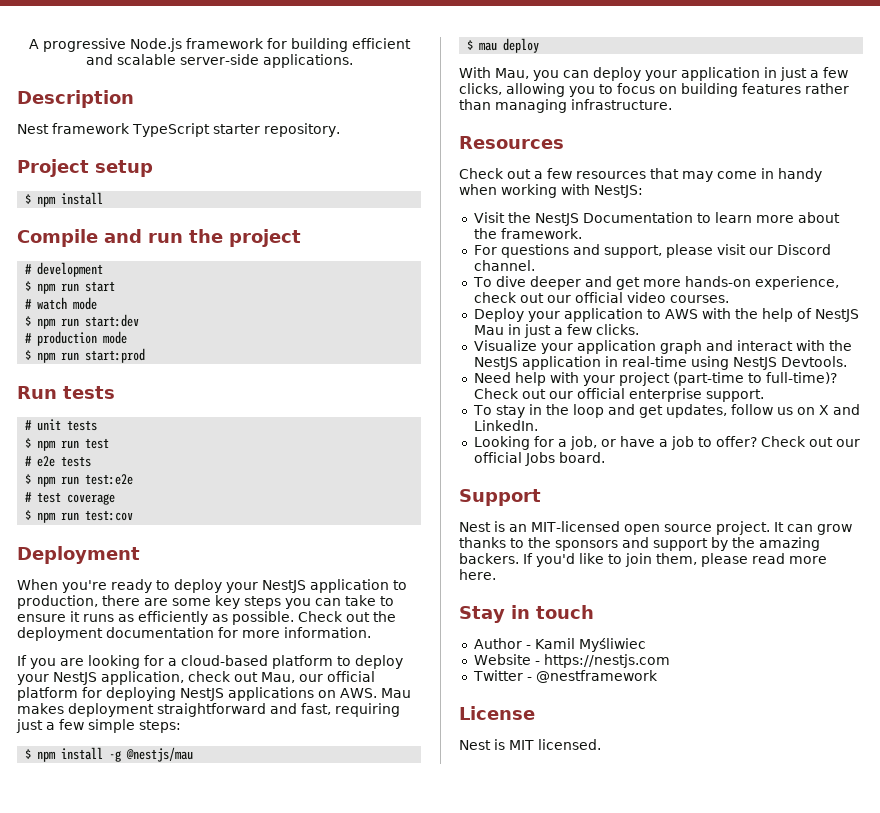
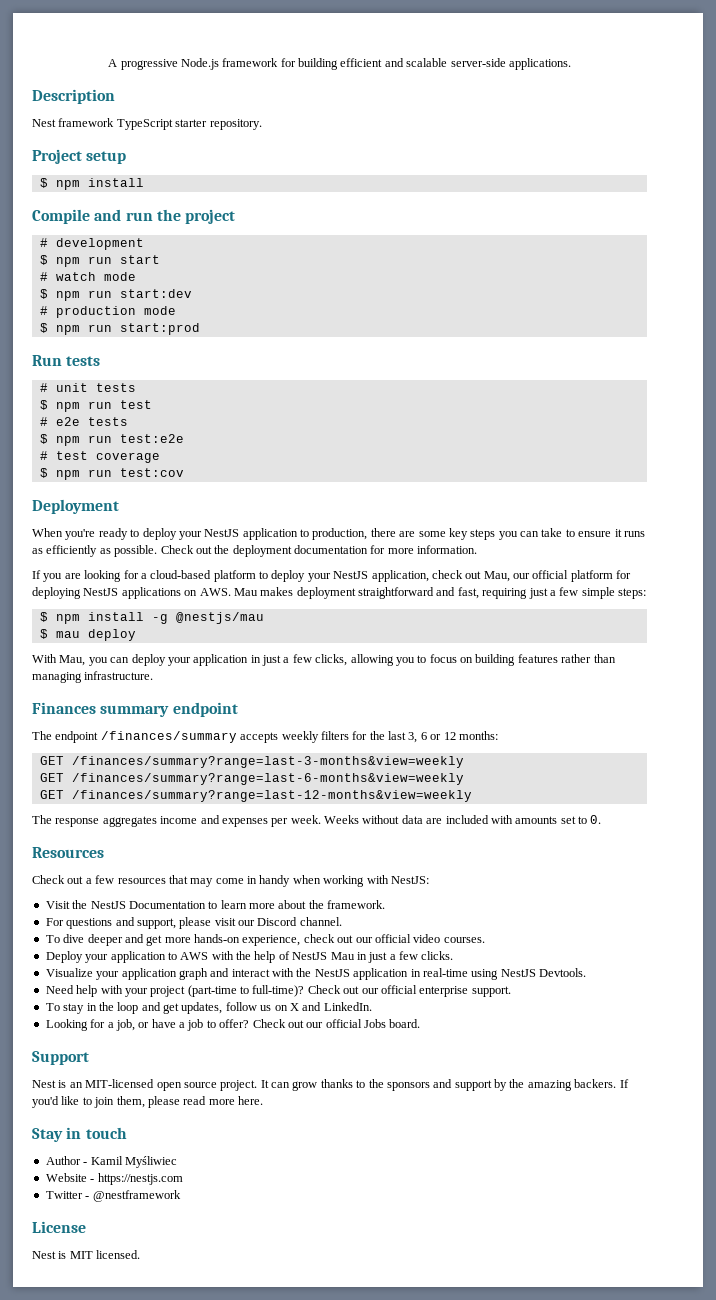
+ Finances summary endpoint
+ The endpoint /finances/summary accepts weekly filters for the last 3, 6 or 12 months:
+ GET /finances/summary?range=last-3-months&view=weekly
+ GET /finances/summary?range=last-6-months&view=weekly
+ GET /finances/summary?range=last-12-months&view=weekly
+ The response aggregates income and expenses per week. Weeks without data are included with amounts set to 0.

